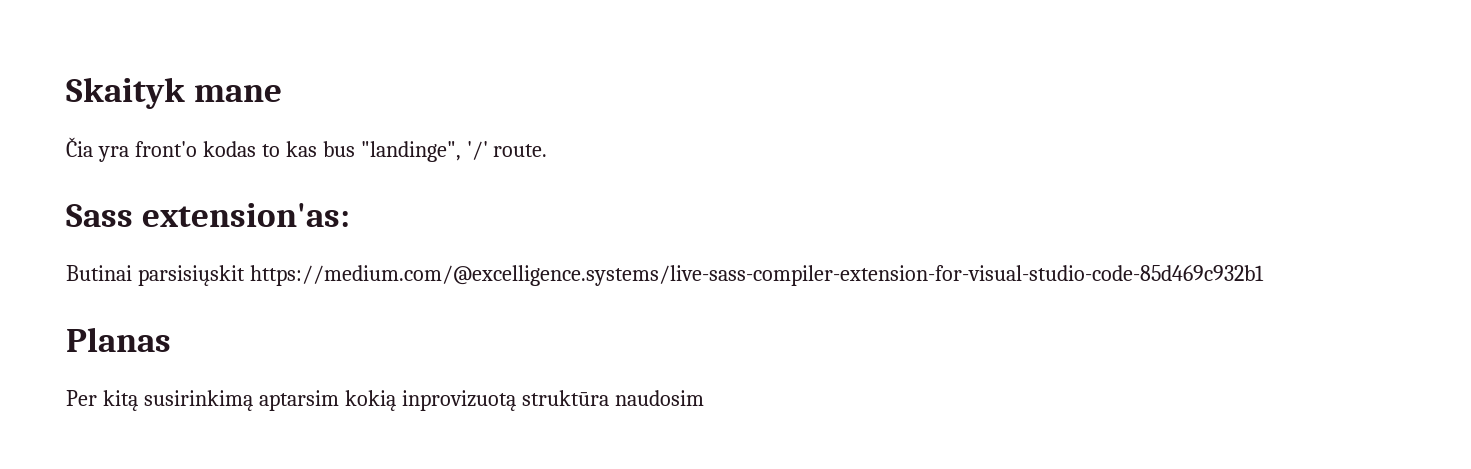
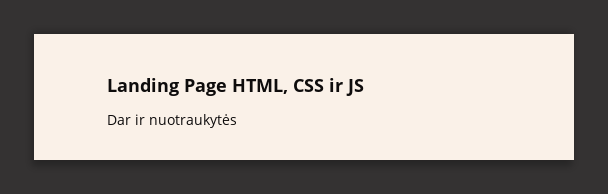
- Skaityk mane
- Čia yra front'o kodas to kas bus "landinge", '/' route.
- Sass extension'as:
- Butinai parsisiųskit https://medium.com/@excelligence.systems/live-sass-compiler-extension-for-visual-studio-code-85d469c932b1
- Planas
- Per kitą susirinkimą aptarsim kokią inprovizuotą struktūra naudosim
+ Landing Page HTML, CSS ir JS
+ Dar ir nuotraukytės

